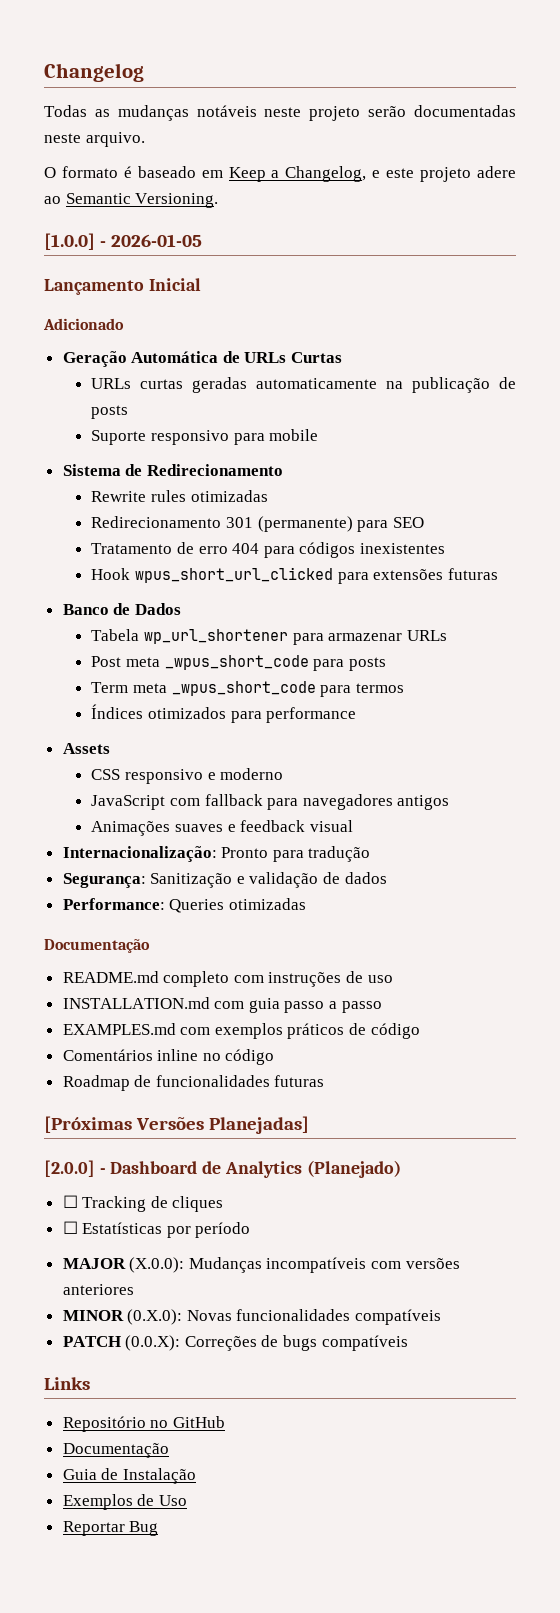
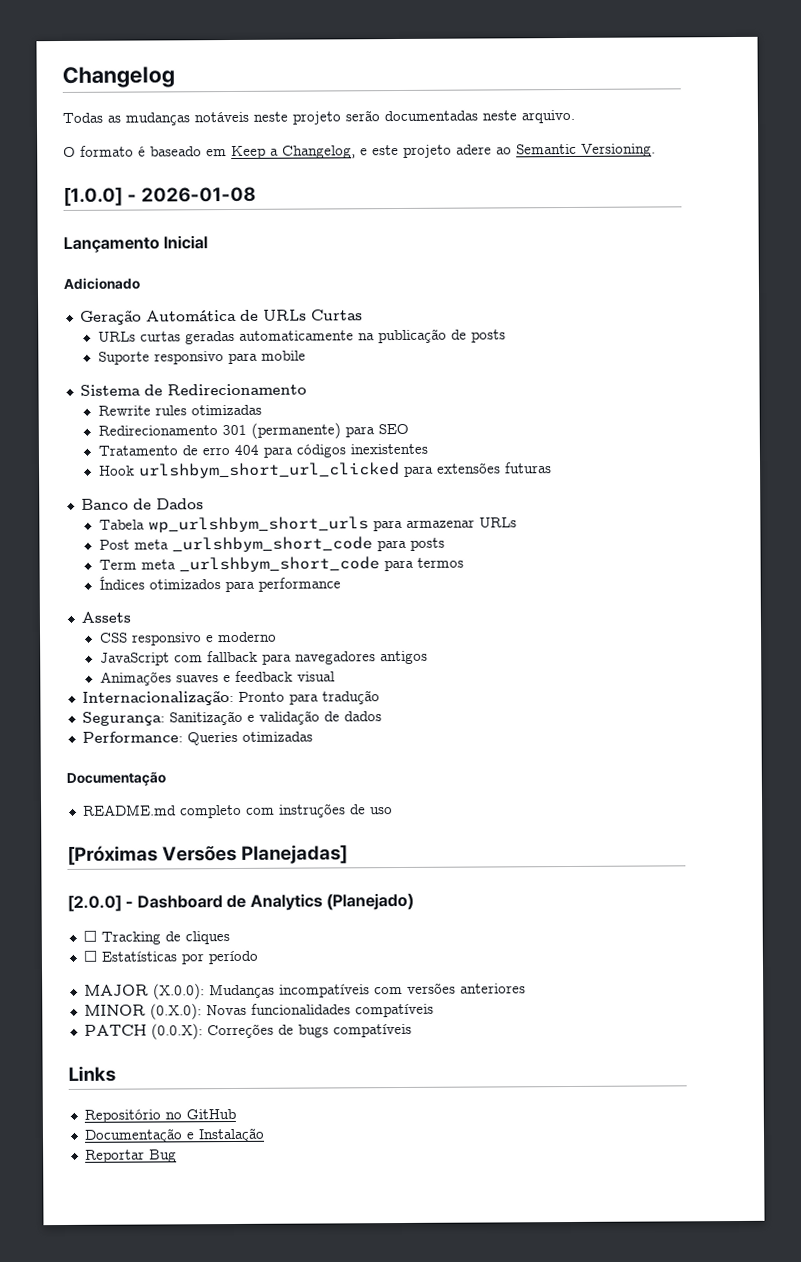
- [1.0.0] - 2026-01-05
+ [1.0.0] - 2026-01-08
- Hook wpus_short_url_clicked para extensões futuras
+ Hook urlshbym_short_url_clicked para extensões futuras
- Tabela wp_url_shortener para armazenar URLs
+ Tabela wp_urlshbym_short_urls para armazenar URLs
- Post meta _wpus_short_code para posts
+ Post meta _urlshbym_short_code para posts
- Term meta _wpus_short_code para termos
+ Term meta _urlshbym_short_code para termos
- INSTALLATION.md com guia passo a passo
- EXAMPLES.md com exemplos práticos de código
- Comentários inline no código
- Roadmap de funcionalidades futuras
  Repositório no GitHub
- Documentação
- Guia de Instalação
+ Documentação e Instalação
- Exemplos de Uso

